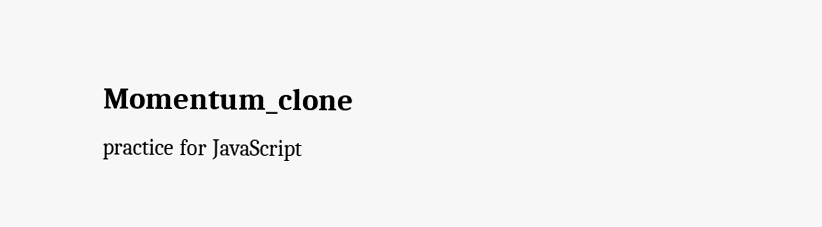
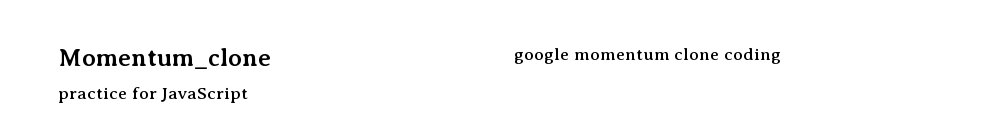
+ google momentum clone coding

